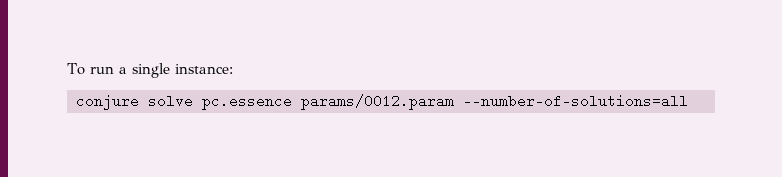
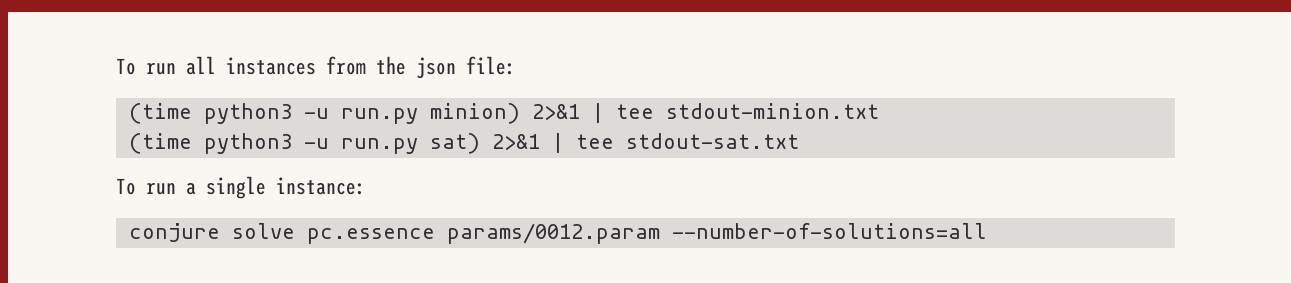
+ To run all instances from the json file:
+ (time python3 -u run.py minion) 2>&1 | tee stdout-minion.txt
+ (time python3 -u run.py sat) 2>&1 | tee stdout-sat.txt

